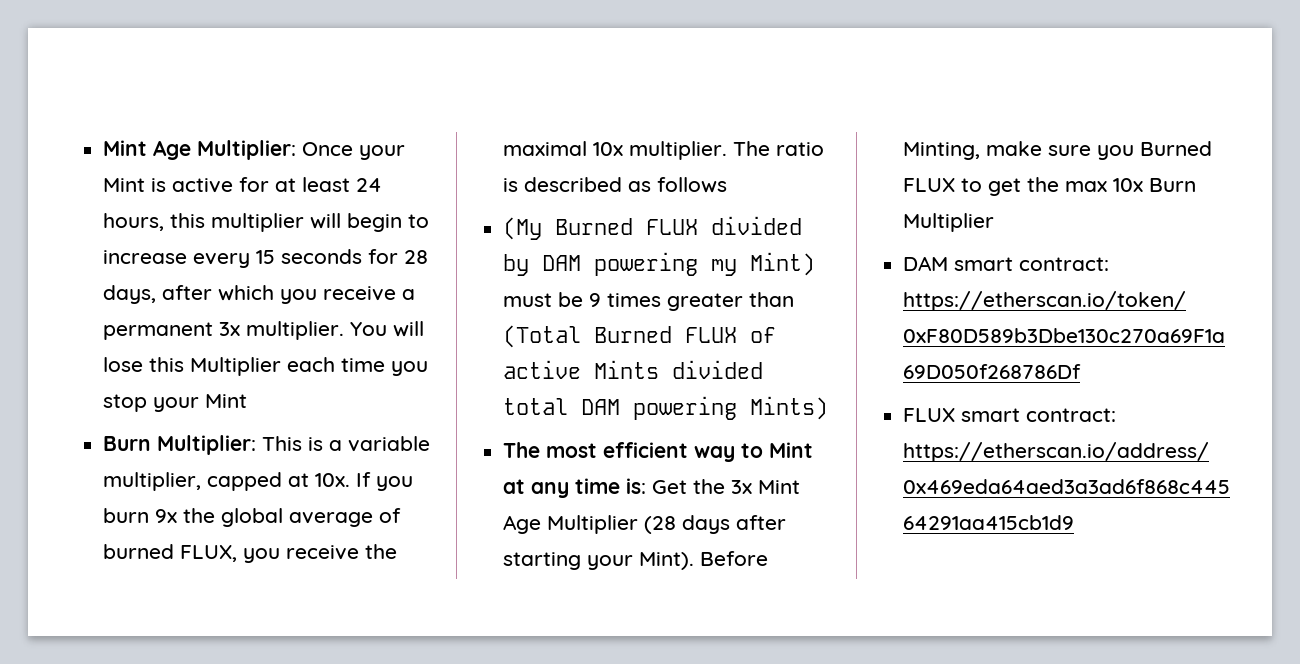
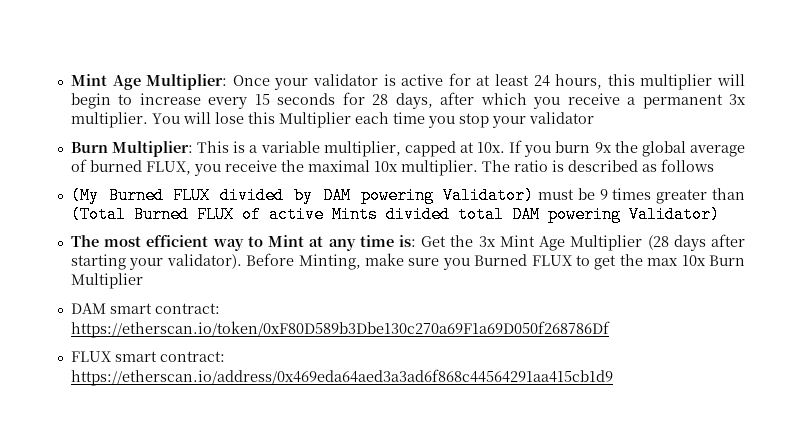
- Mint Age Multiplier: Once your Mint is active for at least 24 hours, this multiplier will begin to increase every 15 seconds for 28 days, after which you receive a permanent 3x multiplier.
+ Mint Age Multiplier: Once your validator is active for at least 24 hours, this multiplier will begin to increase every 15 seconds for 28 days, after which you receive a permanent 3x multiplier.
- You will lose this Multiplier each time you stop your Mint
+ You will lose this Multiplier each time you stop your validator
- (My Burned FLUX divided by DAM powering my Mint) must be 9 times greater than (Total Burned FLUX of active Mints divided total DAM powering Mints)
+ (My Burned FLUX divided by DAM powering Validator) must be 9 times greater than (Total Burned FLUX of active Mints divided total DAM powering Validator)
- The most efficient way to Mint at any time is: Get the 3x Mint Age Multiplier (28 days after starting your Mint).
+ The most efficient way to Mint at any time is: Get the 3x Mint Age Multiplier (28 days after starting your validator).

